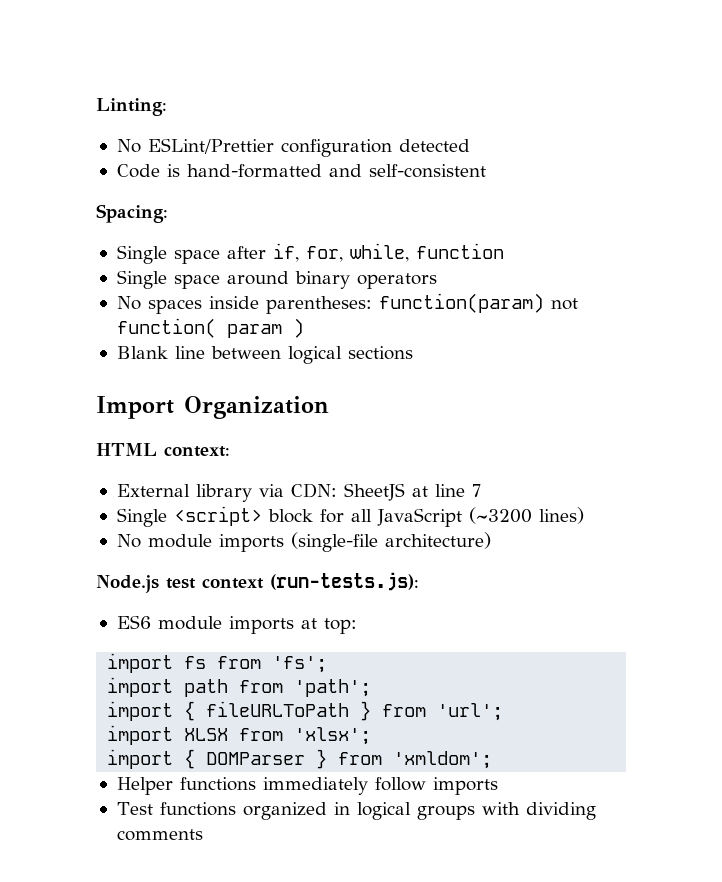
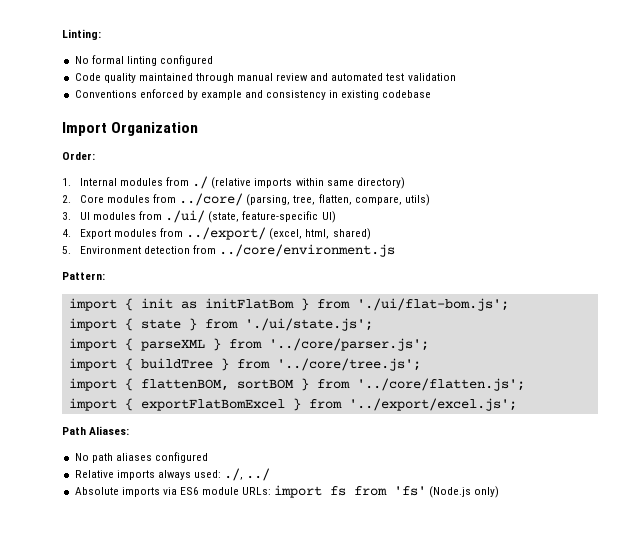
- No ESLint/Prettier configuration detected
- Code is hand-formatted and self-consistent
- Spacing:
- Single space after if, for, while, function
- Single space around binary operators
- No spaces inside parentheses: function(param) not function( param )
- Blank line between logical sections
+ No formal linting configured
+ Code quality maintained through manual review and automated test validation
+ Conventions enforced by example and consistency in existing codebase
  Import Organization
- HTML context:
- External library via CDN: SheetJS at line 7
- Single <script> block for all JavaScript (~3200 lines)
- No module imports (single-file architecture)
- Node.js test context (run-tests.js):
- ES6 module imports at top:
- import fs from 'fs';
- import path from 'path';
- import { fileURLToPath } from 'url';
- import XLSX from 'xlsx';
- import { DOMParser } from 'xmldom';
- Helper functions immediately follow imports
- Test functions organized in logical groups with dividing comments
+ Order:
+ 1. Internal modules from ./ (relative imports within same directory)
+ 2. Core modules from ../core/ (parsing, tree, flatten, compare, utils)
+ 3. UI modules from ./ui/ (state, feature-specific UI)
+ 4. Export modules from ../export/ (excel, html, shared)
+ 5. Environment detection from ../core/environment.js
+ Pattern:
+ import { init as initFlatBom } from './ui/flat-bom.js';
+ import { state } from './ui/state.js';
+ import { parseXML } from '../core/parser.js';
+ import { buildTree } from '../core/tree.js';
+ import { flattenBOM, sortBOM } from '../core/flatten.js';
+ import { exportFlatBomExcel } from '../export/excel.js';
+ Path Aliases:
+ No path aliases configured
+ Relative imports always used: ./, ../
+ Absolute imports via ES6 module URLs: import fs from 'fs' (Node.js only)

